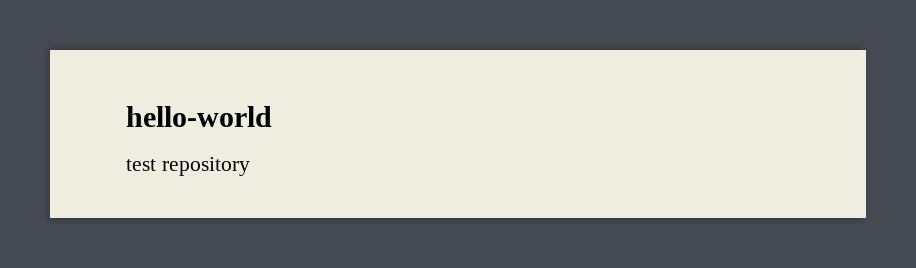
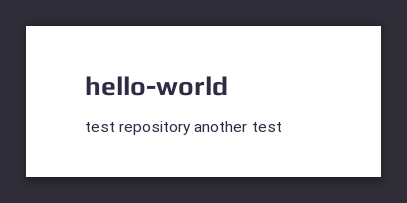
- test repository
+ test repository another test

